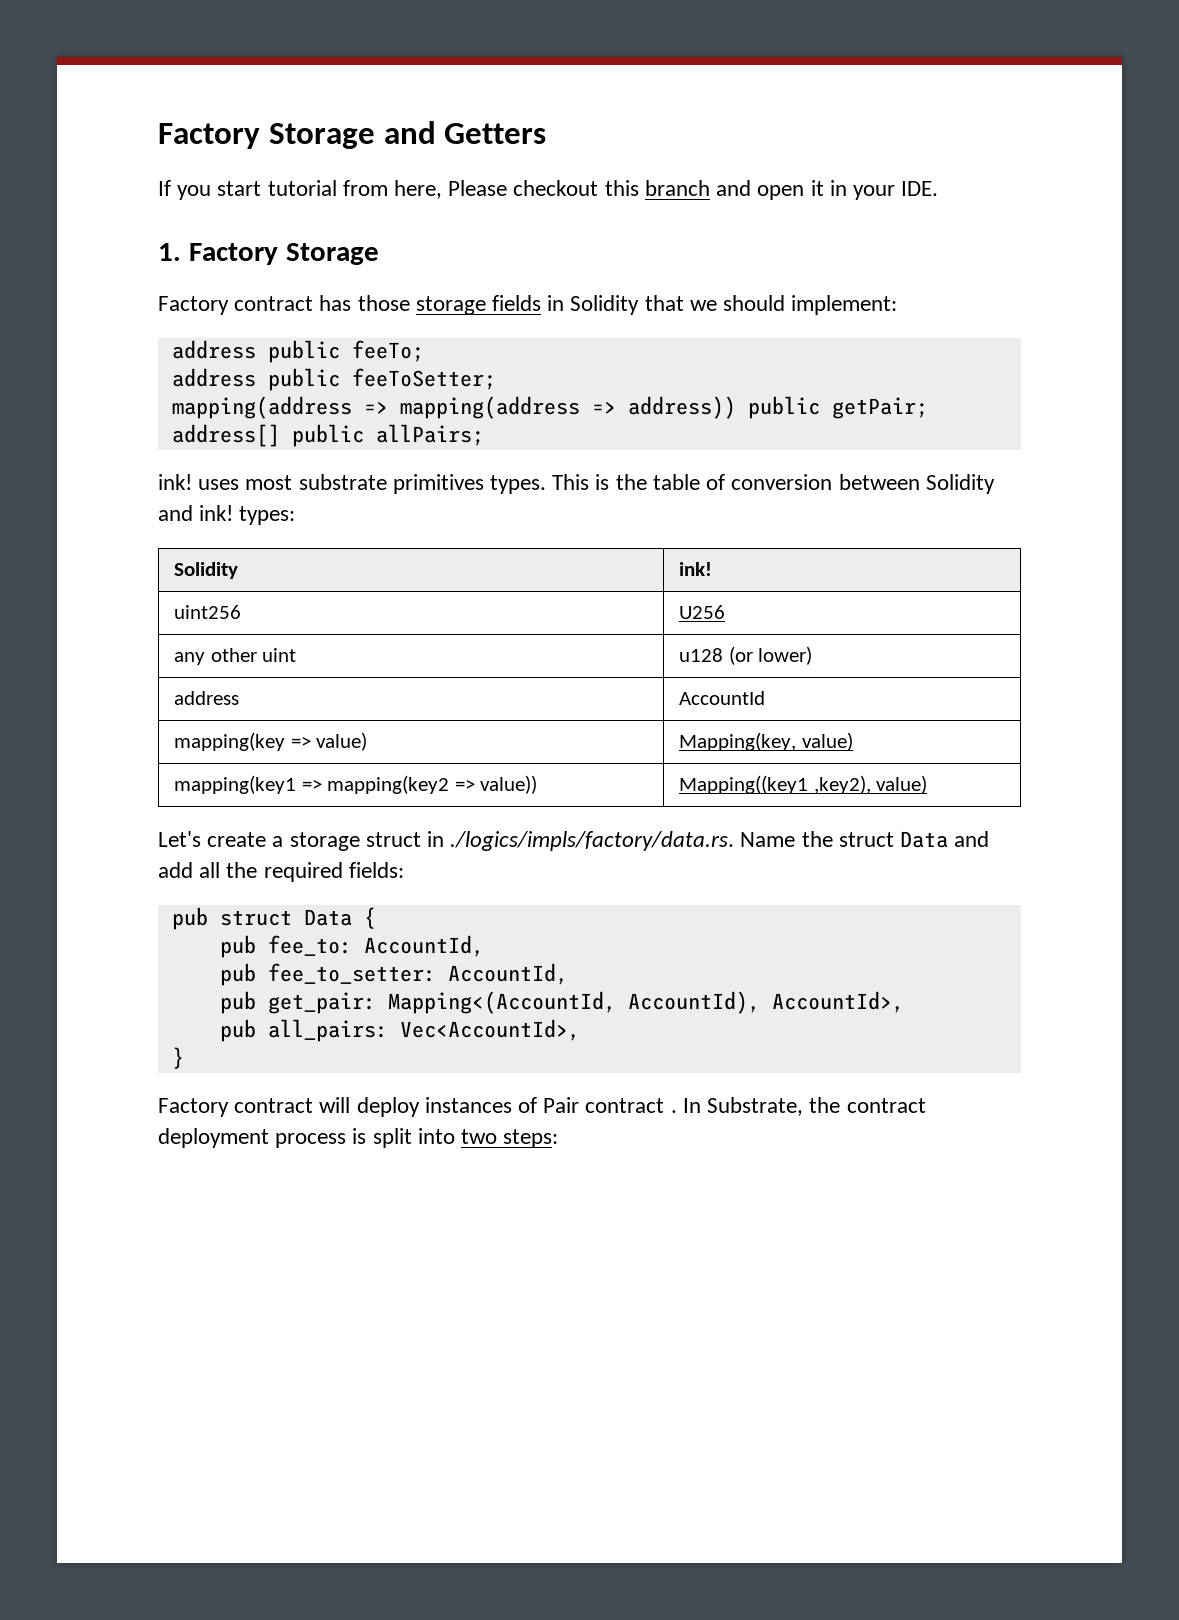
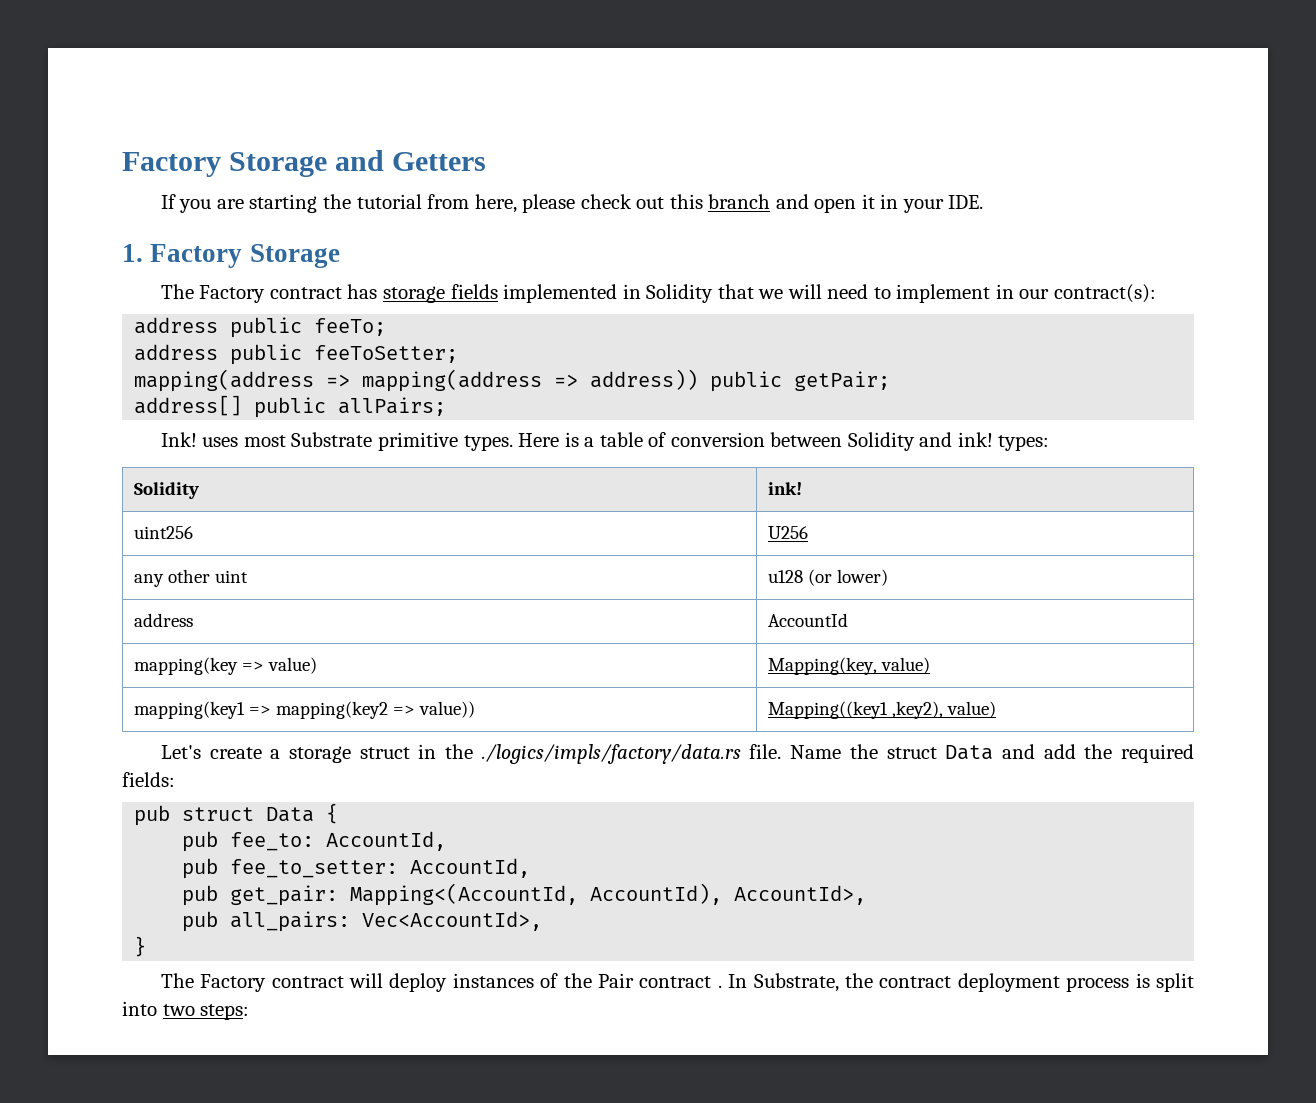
- If you start tutorial from here, Please checkout this branch and open it in your IDE.
+ If you are starting the tutorial from here, please check out this branch and open it in your IDE.
- Factory contract has those storage fields in Solidity that we should implement:
+ The Factory contract has storage fields implemented in Solidity that we will need to implement in our contract(s):
- ink! uses most substrate primitives types. This is the table of conversion between Solidity and ink! types:
+ Ink! uses most Substrate primitive types. Here is a table of conversion between Solidity and ink! types:
- Let's create a storage struct in ./logics/impls/factory/data.rs. Name the struct Data and add all the required fields:
+ Let's create a storage struct in the ./logics/impls/factory/data.rs file. Name the struct Data and add the required fields:
- Factory contract will deploy instances of Pair contract .
+ The Factory contract will deploy instances of the Pair contract .

